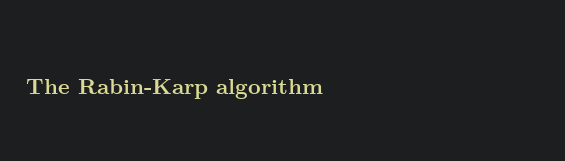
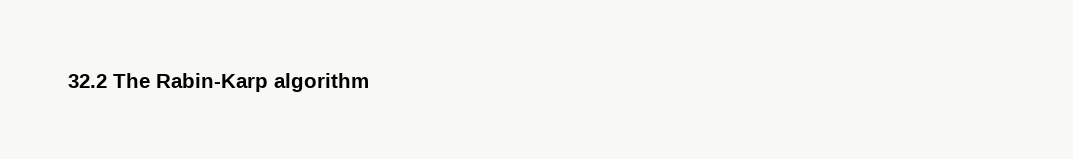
- The Rabin-Karp algorithm
+ 32.2 The Rabin-Karp algorithm

